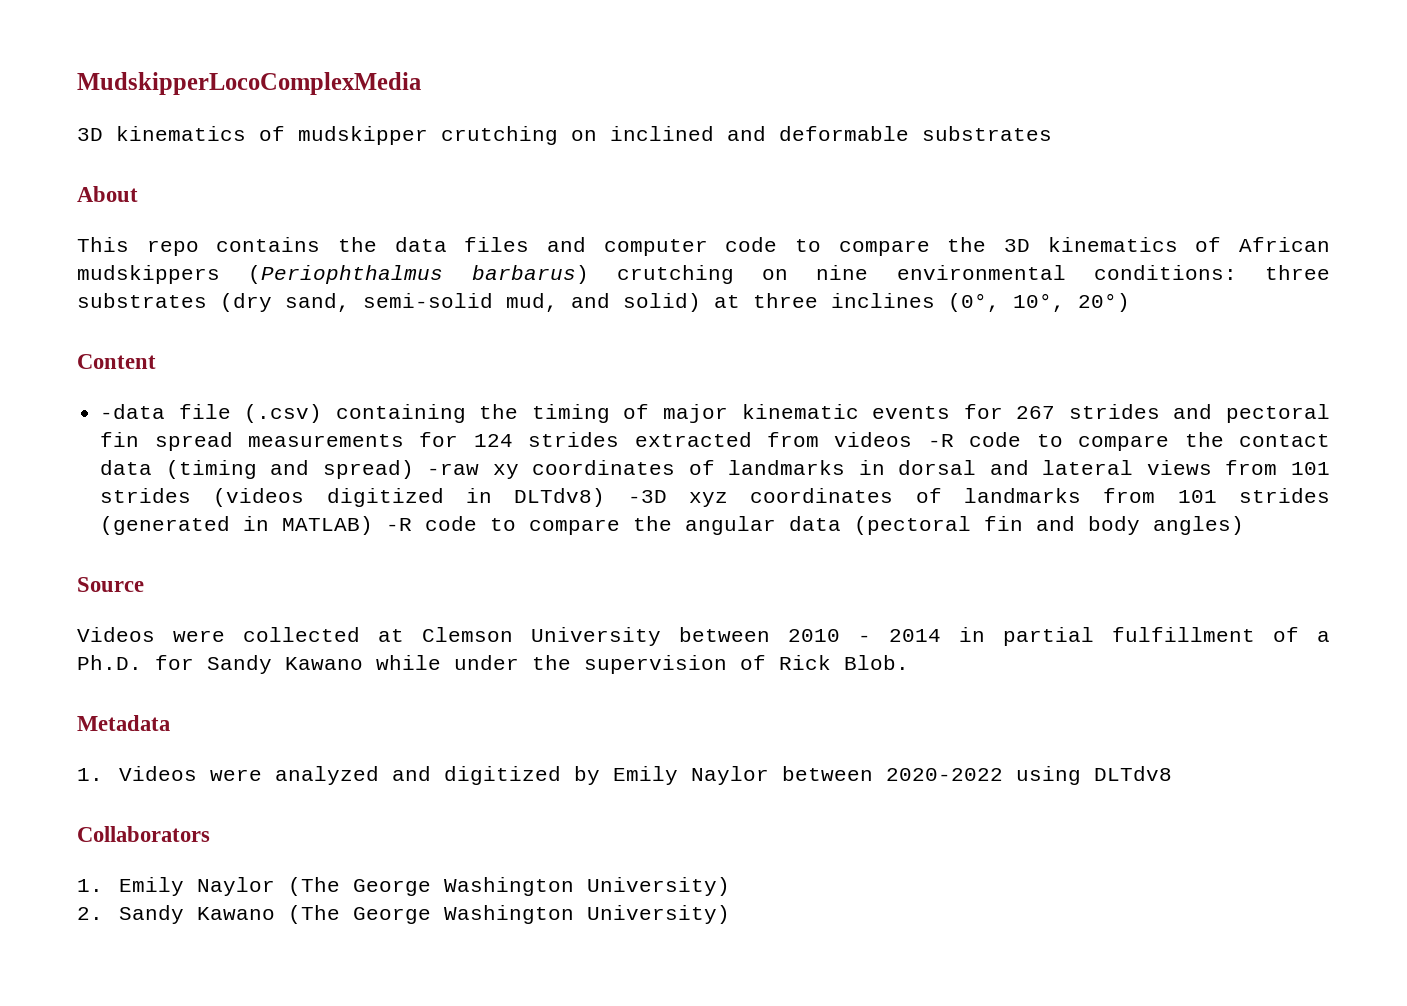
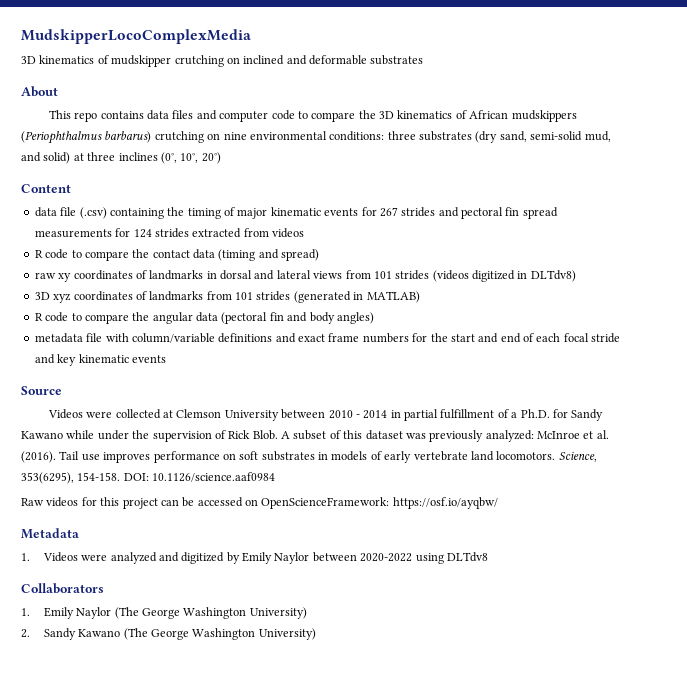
- This repo contains the data files and computer code to compare the 3D kinematics of African mudskippers (Periophthalmus barbarus) crutching on nine environmental conditions: three substrates (dry sand, semi-solid mud, and solid) at three inclines (0°, 10°, 20°)
+ This repo contains data files and computer code to compare the 3D kinematics of African mudskippers (Periophthalmus barbarus) crutching on nine environmental conditions: three substrates (dry sand, semi-solid mud, and solid) at three inclines (0°, 10°, 20°)
- -data file (.csv) containing the timing of major kinematic events for 267 strides and pectoral fin spread measurements for 124 strides extracted from videos -R code to compare the contact data (timing and spread) -raw xy coordinates of landmarks in dorsal and lateral views from 101 strides (videos digitized in DLTdv8) -3D xyz coordinates of landmarks from 101 strides (generated in MATLAB) -R code to compare the angular data (pectoral fin and body angles)
+ data file (.csv) containing the timing of major kinematic events for 267 strides and pectoral fin spread measurements for 124 strides extracted from videos
+ R code to compare the contact data (timing and spread)
+ raw xy coordinates of landmarks in dorsal and lateral views from 101 strides (videos digitized in DLTdv8)
+ 3D xyz coordinates of landmarks from 101 strides (generated in MATLAB)
+ R code to compare the angular data (pectoral fin and body angles)
+ metadata file with column/variable definitions and exact frame numbers for the start and end of each focal stride and key kinematic events
+ A subset of this dataset was previously analyzed: McInroe et al. (2016). Tail use improves performance on soft substrates in models of early vertebrate land locomotors. Science, 353(6295), 154-158. DOI: 10.1126/science.aaf0984
+ Raw videos for this project can be accessed on OpenScienceFramework: https://osf.io/ayqbw/

